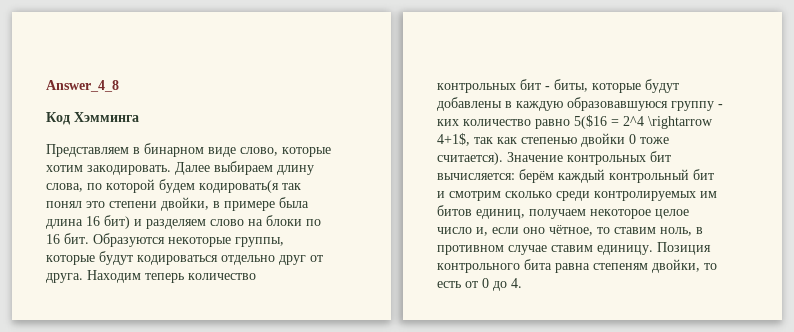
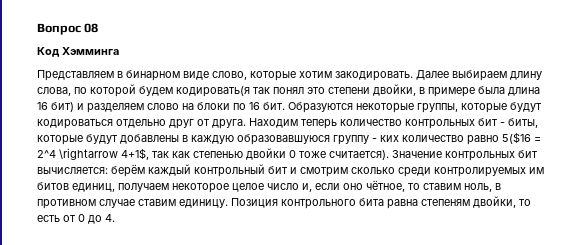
- Answer_4_8
+ Вопрос 08

